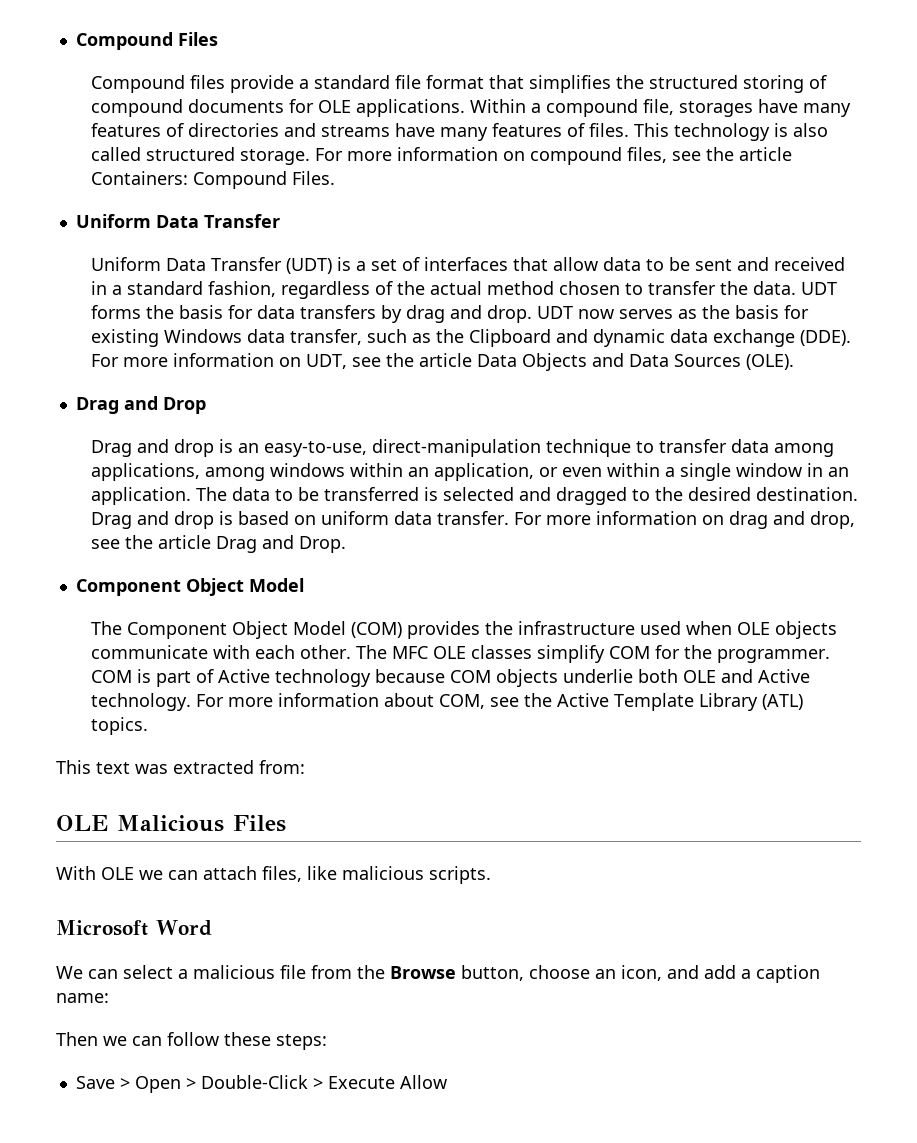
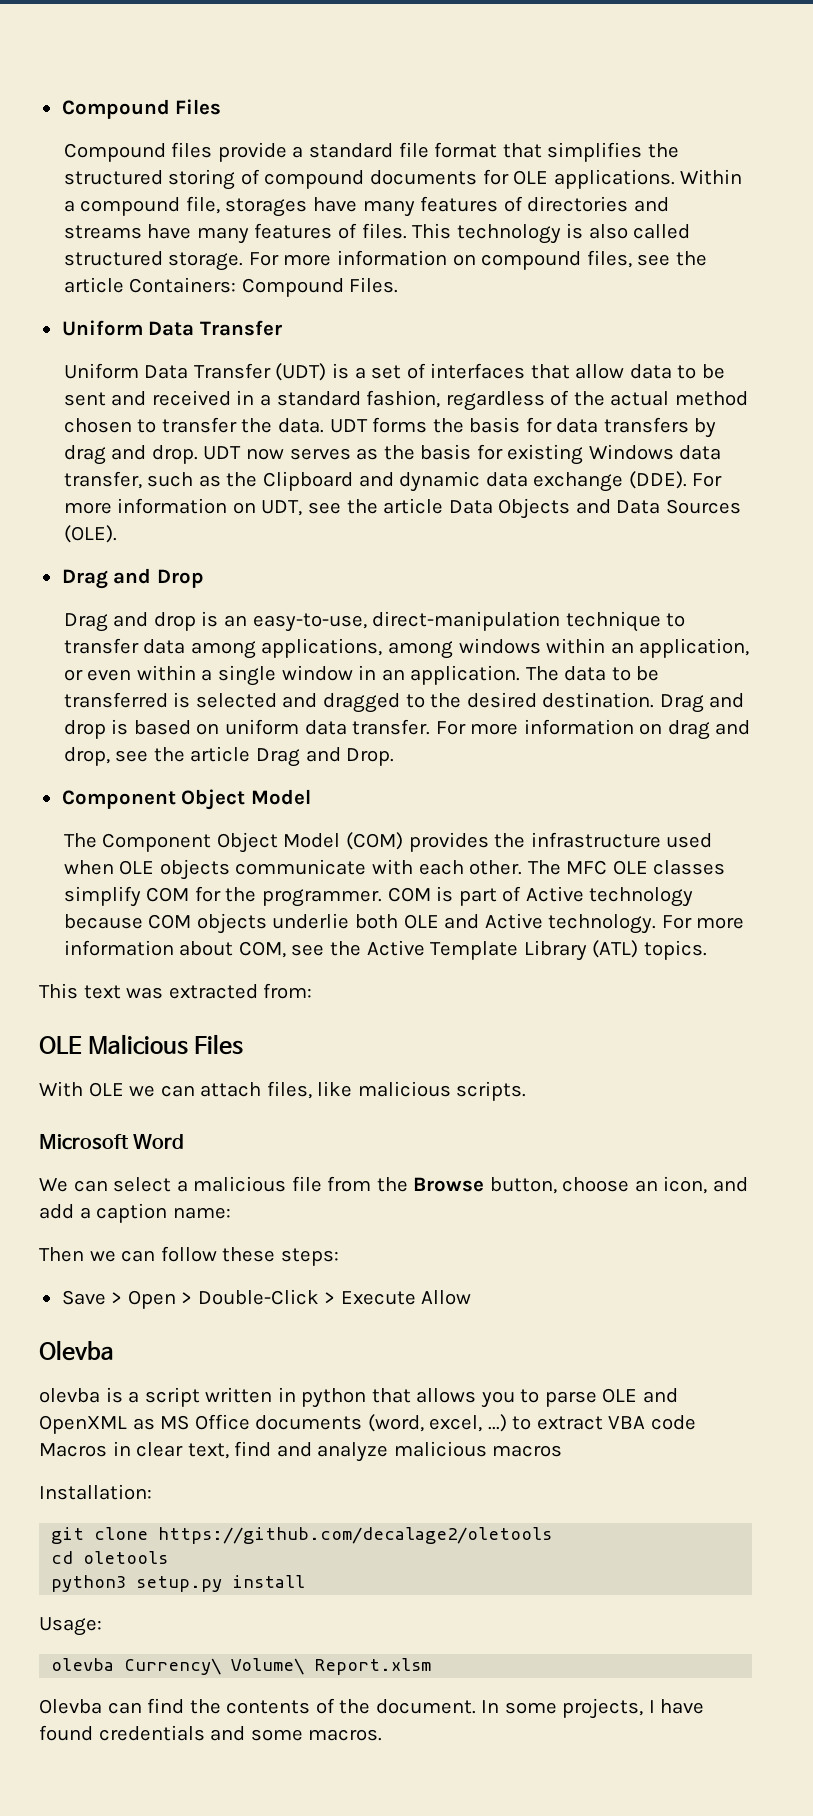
  Save > Open > Double-Click > Execute Allow
+ Olevba
+ olevba is a script written in python that allows you to parse OLE and OpenXML as MS Office documents (word, excel, ...) to extract VBA code Macros in clear text, find and analyze malicious macros
+ Installation:
+ git clone https://github.com/decalage2/oletools
+ cd oletools
+ python3 setup.py install
+ Usage:
+ olevba Currency\ Volume\ Report.xlsm
+ Olevba can find the contents of the document. In some projects, I have found credentials and some macros.

